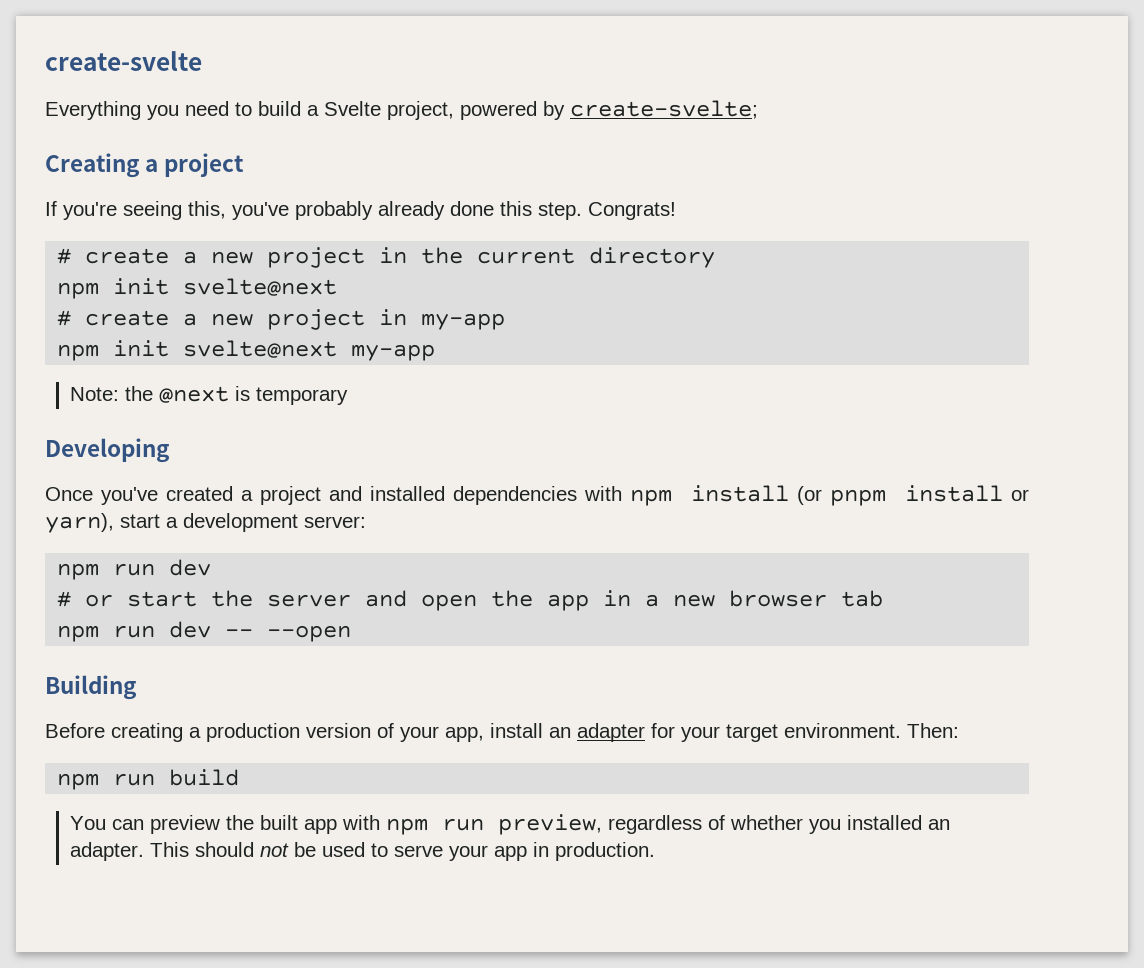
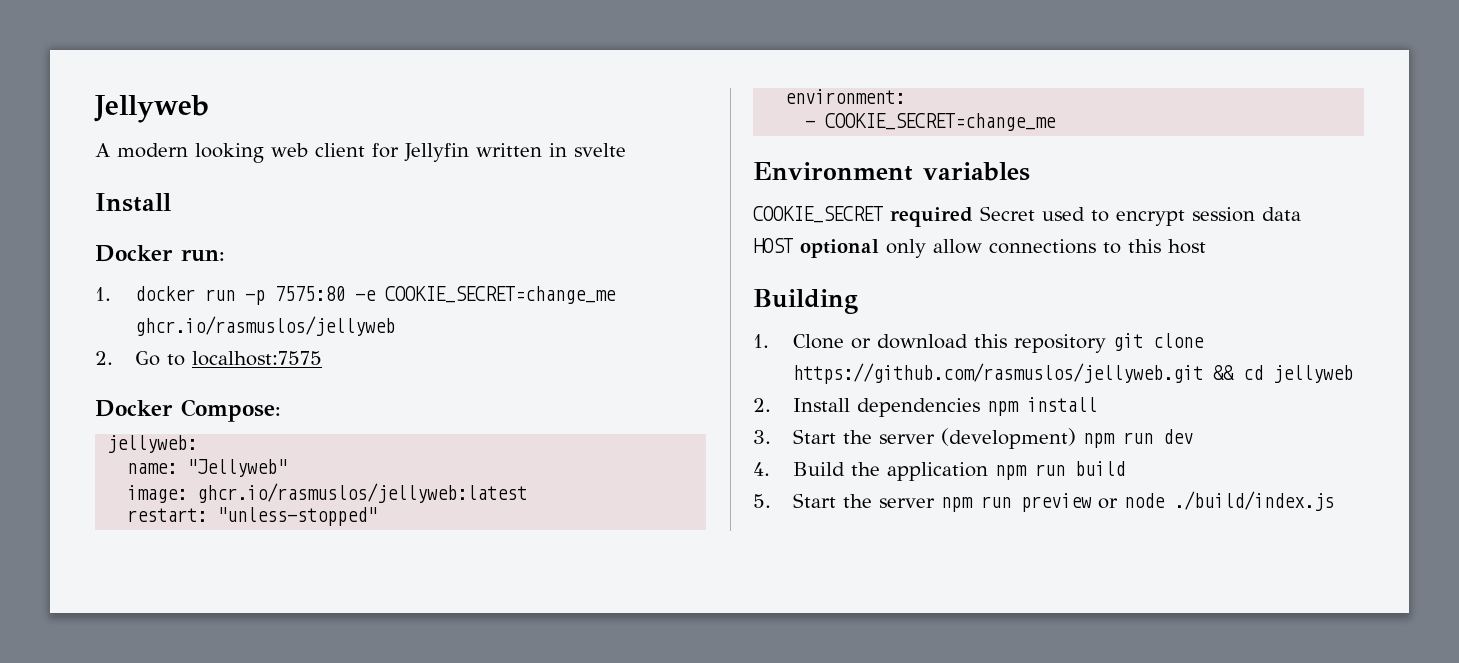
- create-svelte
- Everything you need to build a Svelte project, powered by create-svelte;
- Creating a project
- If you're seeing this, you've probably already done this step. Congrats!
- # create a new project in the current directory
- npm init svelte@next
- # create a new project in my-app
- npm init svelte@next my-app
- Note: the @next is temporary
- Developing
- Once you've created a project and installed dependencies with npm install (or pnpm install or yarn), start a development server:
- npm run dev
- # or start the server and open the app in a new browser tab
- npm run dev -- --open
+ Jellyweb
+ A modern looking web client for Jellyfin written in svelte
+ Install
+ Docker run:
+ 1. docker run -p 7575:80 -e COOKIE_SECRET=change_me ghcr.io/rasmuslos/jellyweb
+ 2. Go to localhost:7575
+ Docker Compose:
+ jellyweb:
+ name: "Jellyweb"
+ image: ghcr.io/rasmuslos/jellyweb:latest
+ restart: "unless-stopped"
+ environment:
+ - COOKIE_SECRET=change_me
+ Environment variables
+ COOKIE_SECRET required Secret used to encrypt session data
+ HOST optional only allow connections to this host
  Building
- Before creating a production version of your app, install an adapter for your target environment. Then:
- npm run build
- You can preview the built app with npm run preview, regardless of whether you installed an adapter. This should not be used to serve your app in production.
+ 1. Clone or download this repository git clone https://github.com/rasmuslos/jellyweb.git && cd jellyweb
+ 2. Install dependencies npm install
+ 3. Start the server (development) npm run dev
+ 4. Build the application npm run build
+ 5. Start the server npm run preview or node ./build/index.js

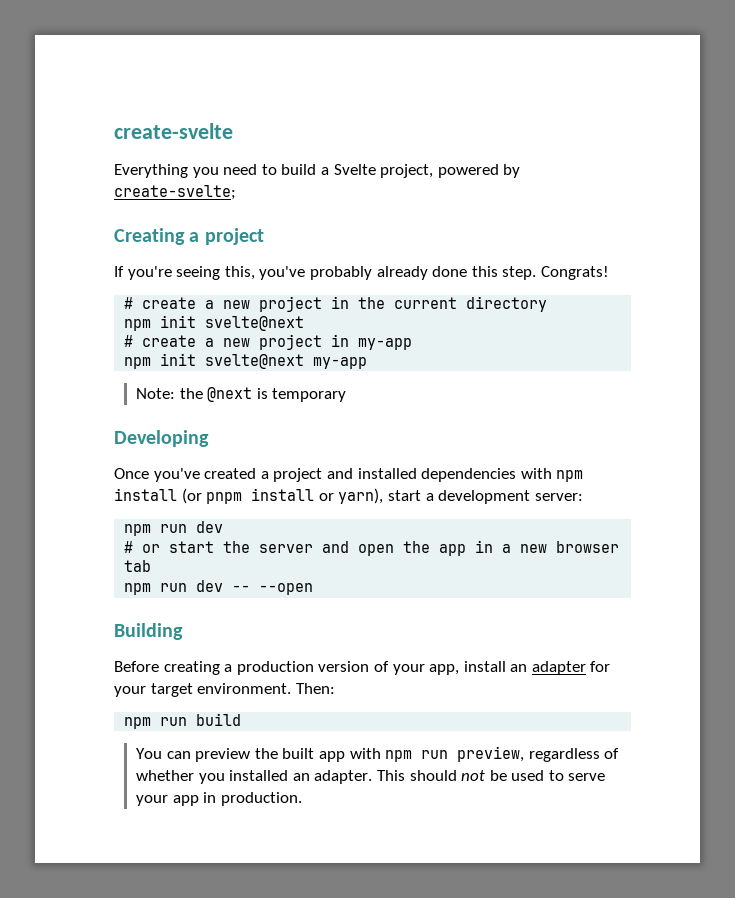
- Jellyweb
- A modern looking web client for Jellyfin written in svelte
- Install
- Docker run:
- 1. docker run -p 7575:80 -e COOKIE_SECRET=change_me ghcr.io/rasmuslos/jellyweb
- 2. Go to localhost:7575
- Docker Compose:
- jellyweb:
- name: "Jellyweb"
- image: ghcr.io/rasmuslos/jellyweb:latest
- restart: "unless-stopped"
- environment:
- - COOKIE_SECRET=change_me
- Environment variables
- COOKIE_SECRET required Secret used to encrypt session data
- HOST optional only allow connections to this host
+ create-svelte
+ Everything you need to build a Svelte project, powered by create-svelte;
+ Creating a project
+ If you're seeing this, you've probably already done this step. Congrats!
+ # create a new project in the current directory
+ npm init svelte@next
+ # create a new project in my-app
+ npm init svelte@next my-app
+ Note: the @next is temporary
+ Developing
+ Once you've created a project and installed dependencies with npm install (or pnpm install or yarn), start a development server:
+ npm run dev
+ # or start the server and open the app in a new browser tab
+ npm run dev -- --open
  Building
- 1. Clone or download this repository git clone https://github.com/rasmuslos/jellyweb.git && cd jellyweb
- 2. Install dependencies npm install
- 3. Start the server (development) npm run dev
- 4. Build the application npm run build
- 5. Start the server npm run preview or node ./build/index.js
+ Before creating a production version of your app, install an adapter for your target environment. Then:
+ npm run build
+ You can preview the built app with npm run preview, regardless of whether you installed an adapter. This should not be used to serve your app in production.

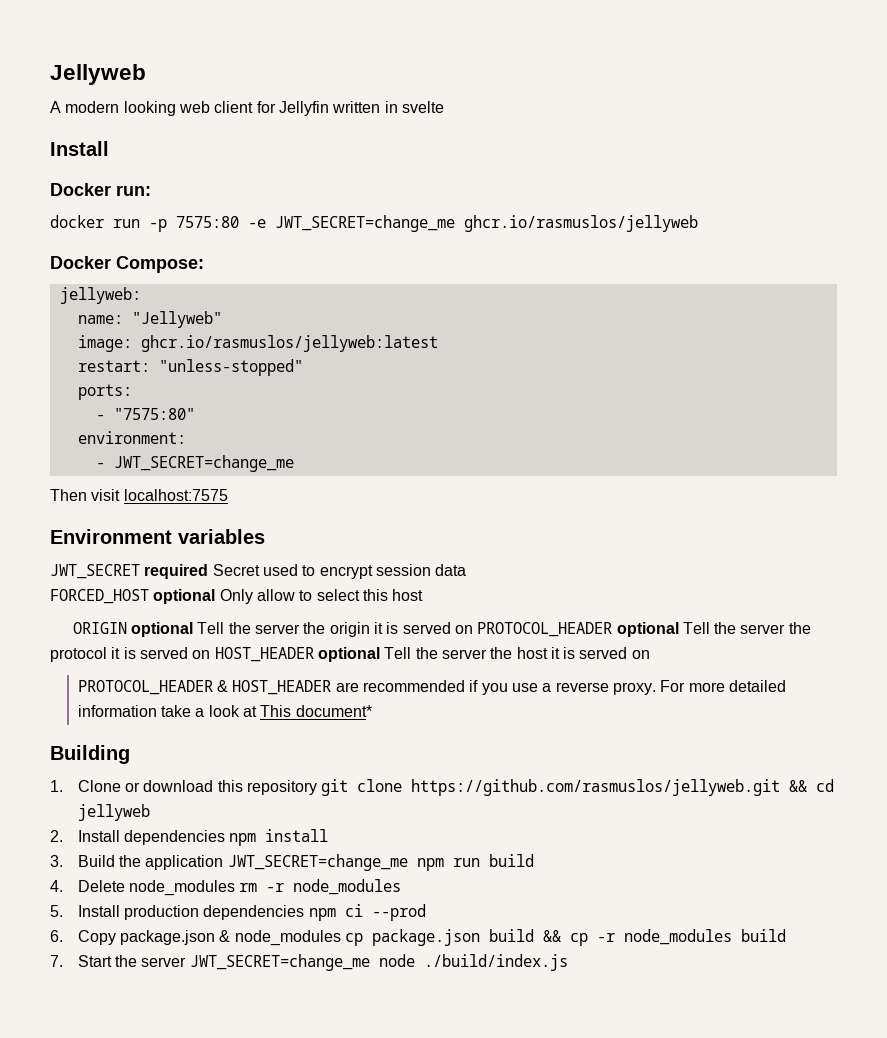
- create-svelte
- Everything you need to build a Svelte project, powered by create-svelte;
- Creating a project
- If you're seeing this, you've probably already done this step. Congrats!
- # create a new project in the current directory
- npm init svelte@next
- # create a new project in my-app
- npm init svelte@next my-app
- Note: the @next is temporary
- Developing
- Once you've created a project and installed dependencies with npm install (or pnpm install or yarn), start a development server:
- npm run dev
- # or start the server and open the app in a new browser tab
- npm run dev -- --open
+ Jellyweb
+ A modern looking web client for Jellyfin written in svelte
+ Install
+ Docker run:
+ docker run -p 7575:80 -e JWT_SECRET=change_me ghcr.io/rasmuslos/jellyweb
+ Docker Compose:
+ jellyweb:
+ name: "Jellyweb"
+ image: ghcr.io/rasmuslos/jellyweb:latest
+ restart: "unless-stopped"
+ ports:
+ - "7575:80"
+ environment:
+ - JWT_SECRET=change_me
+ Then visit localhost:7575
+ Environment variables
+ JWT_SECRET required Secret used to encrypt session data
+ FORCED_HOST optional Only allow to select this host
+ ORIGIN optional Tell the server the origin it is served on PROTOCOL_HEADER optional Tell the server the protocol it is served on HOST_HEADER optional Tell the server the host it is served on
+ PROTOCOL_HEADER & HOST_HEADER are recommended if you use a reverse proxy. For more detailed information take a look at This document*
  Building
- Before creating a production version of your app, install an adapter for your target environment. Then:
- npm run build
- You can preview the built app with npm run preview, regardless of whether you installed an adapter. This should not be used to serve your app in production.
+ 1. Clone or download this repository git clone https://github.com/rasmuslos/jellyweb.git && cd jellyweb
+ 2. Install dependencies npm install
+ 3. Build the application JWT_SECRET=change_me npm run build
+ 4. Delete node_modules rm -r node_modules
+ 5. Install production dependencies npm ci --prod
+ 6. Copy package.json & node_modules cp package.json build && cp -r node_modules build
+ 7. Start the server JWT_SECRET=change_me node ./build/index.js

